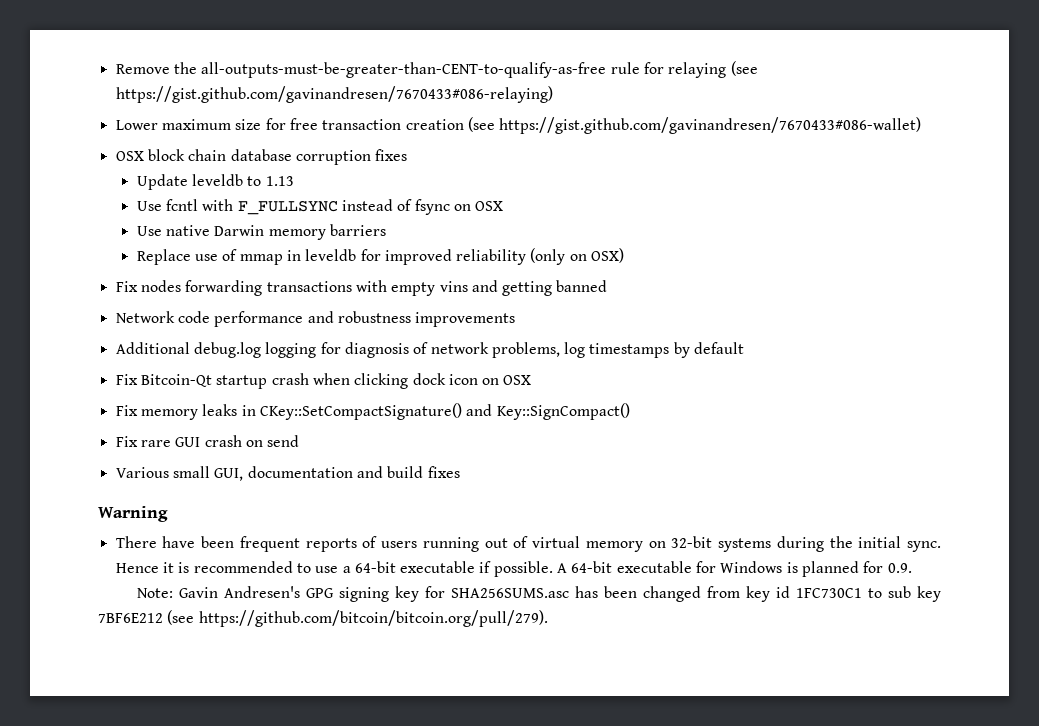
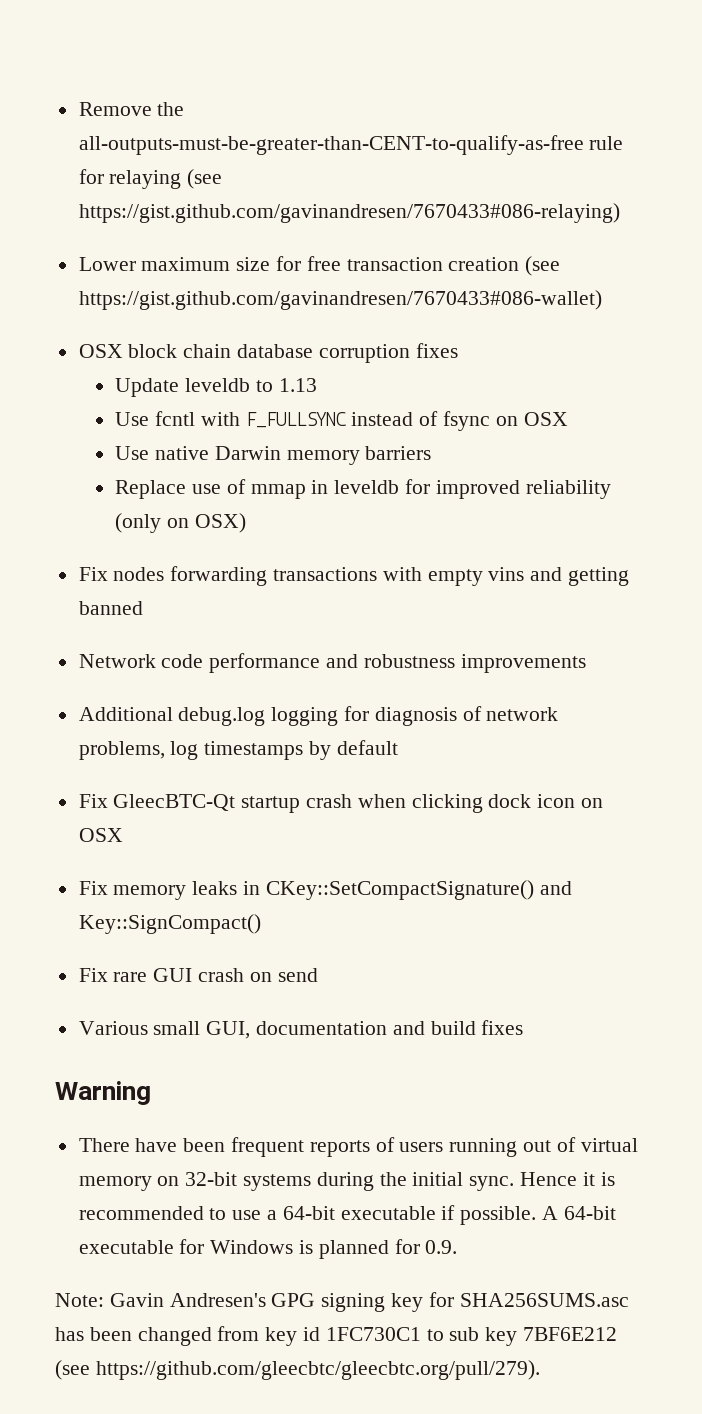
- Fix Bitcoin-Qt startup crash when clicking dock icon on OSX
+ Fix GleecBTC-Qt startup crash when clicking dock icon on OSX
- Note: Gavin Andresen's GPG signing key for SHA256SUMS.asc has been changed from key id 1FC730C1 to sub key 7BF6E212 (see https://github.com/bitcoin/bitcoin.org/pull/279).
+ Note: Gavin Andresen's GPG signing key for SHA256SUMS.asc has been changed from key id 1FC730C1 to sub key 7BF6E212 (see https://github.com/gleecbtc/gleecbtc.org/pull/279).

